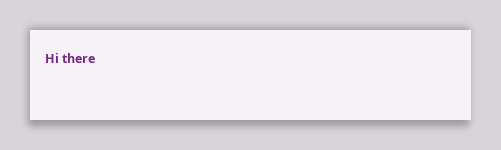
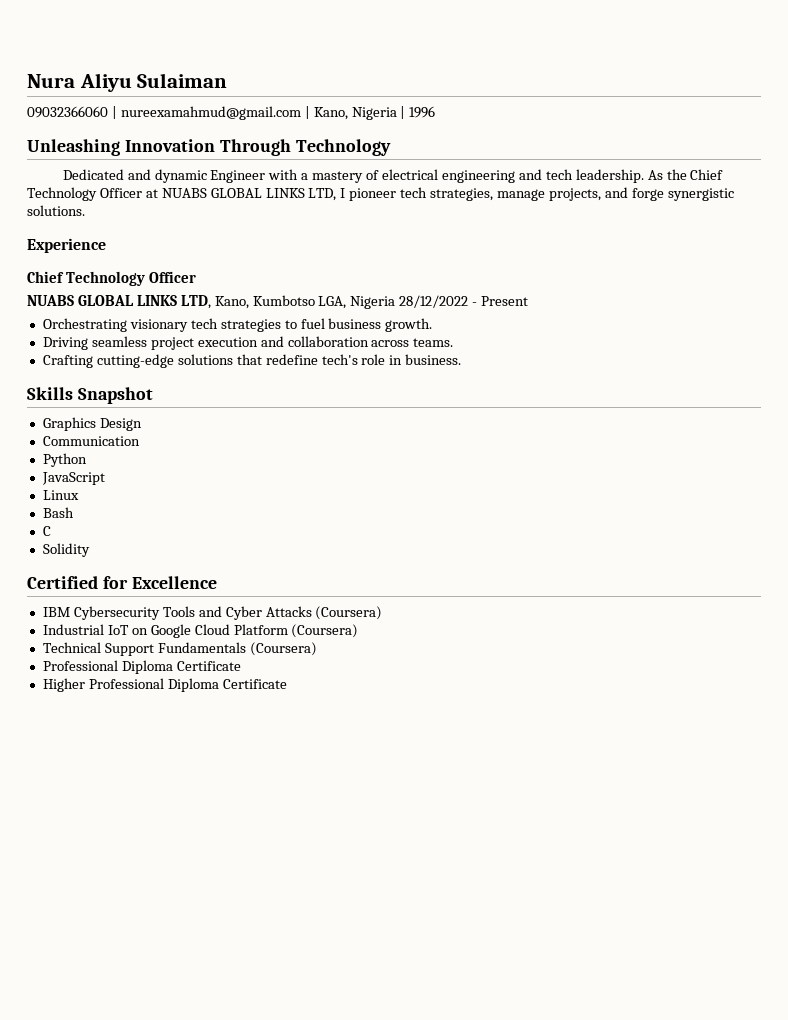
- Hi there
+ Nura Aliyu Sulaiman
+ 09032366060 | nureexamahmud@gmail.com | Kano, Nigeria | 1996
+ Unleashing Innovation Through Technology
+ Dedicated and dynamic Engineer with a mastery of electrical engineering and tech leadership. As the Chief Technology Officer at NUABS GLOBAL LINKS LTD, I pioneer tech strategies, manage projects, and forge synergistic solutions.
+ Experience
+ Chief Technology Officer
+ NUABS GLOBAL LINKS LTD, Kano, Kumbotso LGA, Nigeria 28/12/2022 - Present
+ Orchestrating visionary tech strategies to fuel business growth.
+ Driving seamless project execution and collaboration across teams.
+ Crafting cutting-edge solutions that redefine tech's role in business.
+ Skills Snapshot
+ Graphics Design
+ Communication
+ Python
+ JavaScript
+ Linux
+ Bash
+ C
+ Solidity
+ Certified for Excellence
+ IBM Cybersecurity Tools and Cyber Attacks (Coursera)
+ Industrial IoT on Google Cloud Platform (Coursera)
+ Technical Support Fundamentals (Coursera)
+ Professional Diploma Certificate
+ Higher Professional Diploma Certificate

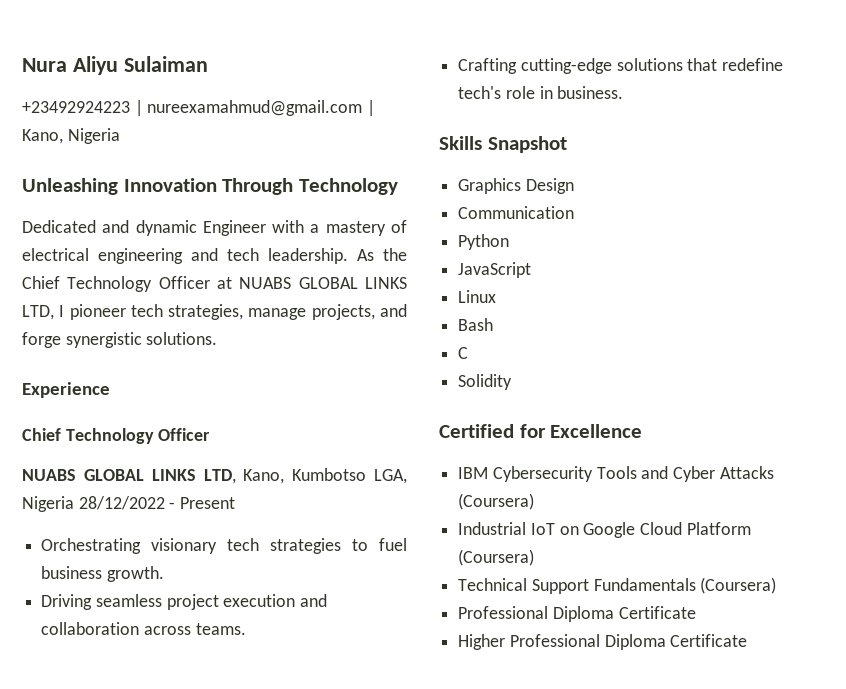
- 09032366060 | nureexamahmud@gmail.com | Kano, Nigeria | 1996
+ +23492924223 | nureexamahmud@gmail.com | Kano, Nigeria

